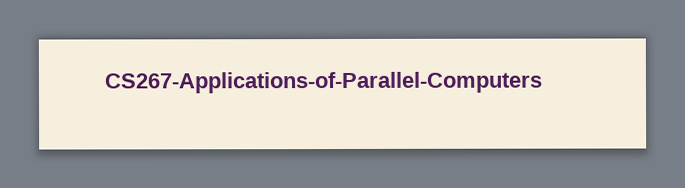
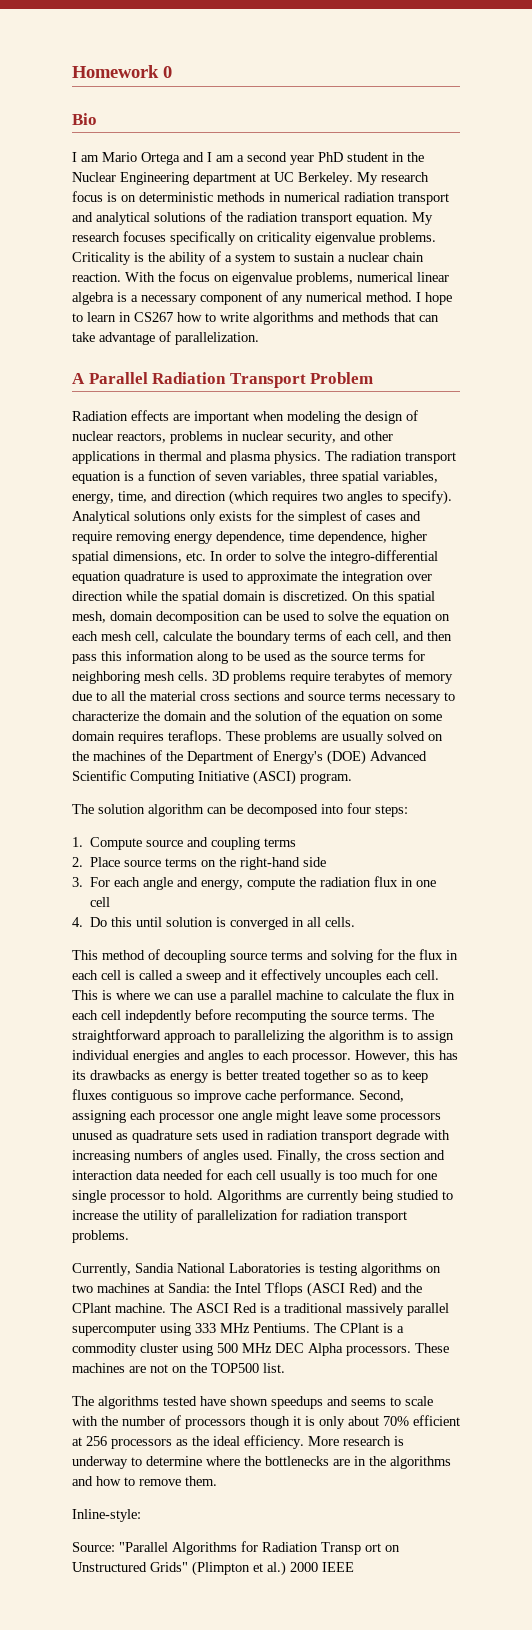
- CS267-Applications-of-Parallel-Computers
+ Homework 0
+ Bio
+ I am Mario Ortega and I am a second year PhD student in the Nuclear Engineering department at UC Berkeley. My research focus is on deterministic methods in numerical radiation transport and analytical solutions of the radiation transport equation. My research focuses specifically on criticality eigenvalue problems. Criticality is the ability of a system to sustain a nuclear chain reaction. With the focus on eigenvalue problems, numerical linear algebra is a necessary component of any numerical method. I hope to learn in CS267 how to write algorithms and methods that can take advantage of parallelization.
+ A Parallel Radiation Transport Problem
+ Radiation effects are important when modeling the design of nuclear reactors, problems in nuclear security, and other applications in thermal and plasma physics. The radiation transport equation is a function of seven variables, three spatial variables, energy, time, and direction (which requires two angles to specify). Analytical solutions only exists for the simplest of cases and require removing energy dependence, time dependence, higher spatial dimensions, etc. In order to solve the integro-differential equation quadrature is used to approximate the integration over direction while the spatial domain is discretized. On this spatial mesh, domain decomposition can be used to solve the equation on each mesh cell, calculate the boundary terms of each cell, and then pass this information along to be used as the source terms for neighboring mesh cells. 3D problems require terabytes of memory due to all the material cross sections and source terms necessary to characterize the domain and the solution of the equation on some domain requires teraflops. These problems are usually solved on the machines of the Department of Energy's (DOE) Advanced Scientific Computing Initiative (ASCI) program.
+ The solution algorithm can be decomposed into four steps:
+ 1. Compute source and coupling terms
+ 2. Place source terms on the right-hand side
+ 3. For each angle and energy, compute the radiation flux in one cell
+ 4. Do this until solution is converged in all cells.
+ This method of decoupling source terms and solving for the flux in each cell is called a sweep and it effectively uncouples each cell. This is where we can use a parallel machine to calculate the flux in each cell indepdently before recomputing the source terms. The straightforward approach to parallelizing the algorithm is to assign individual energies and angles to each processor. However, this has its drawbacks as energy is better treated together so as to keep fluxes contiguous so improve cache performance. Second, assigning each processor one angle might leave some processors unused as quadrature sets used in radiation transport degrade with increasing numbers of angles used. Finally, the cross section and interaction data needed for each cell usually is too much for one single processor to hold. Algorithms are currently being studied to increase the utility of parallelization for radiation transport problems.
+ Currently, Sandia National Laboratories is testing algorithms on two machines at Sandia: the Intel Tflops (ASCI Red) and the CPlant machine. The ASCI Red is a traditional massively parallel supercomputer using 333 MHz Pentiums. The CPlant is a commodity cluster using 500 MHz DEC Alpha processors. These machines are not on the TOP500 list.
+ The algorithms tested have shown speedups and seems to scale with the number of processors though it is only about 70% efficient at 256 processors as the ideal efficiency. More research is underway to determine where the bottlenecks are in the algorithms and how to remove them.
+ Inline-style:
+ Source: "Parallel Algorithms for Radiation Transp ort on Unstructured Grids" (Plimpton et al.) 2000 IEEE

